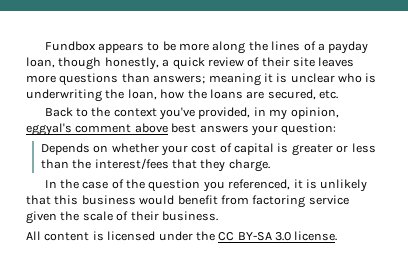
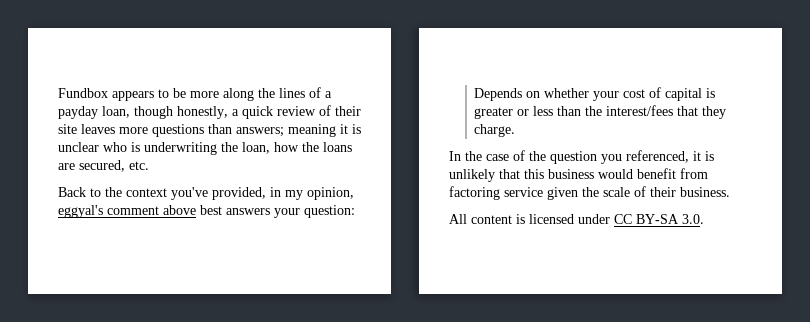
- All content is licensed under the CC BY-SA 3.0 license.
+ All content is licensed under CC BY-SA 3.0.

